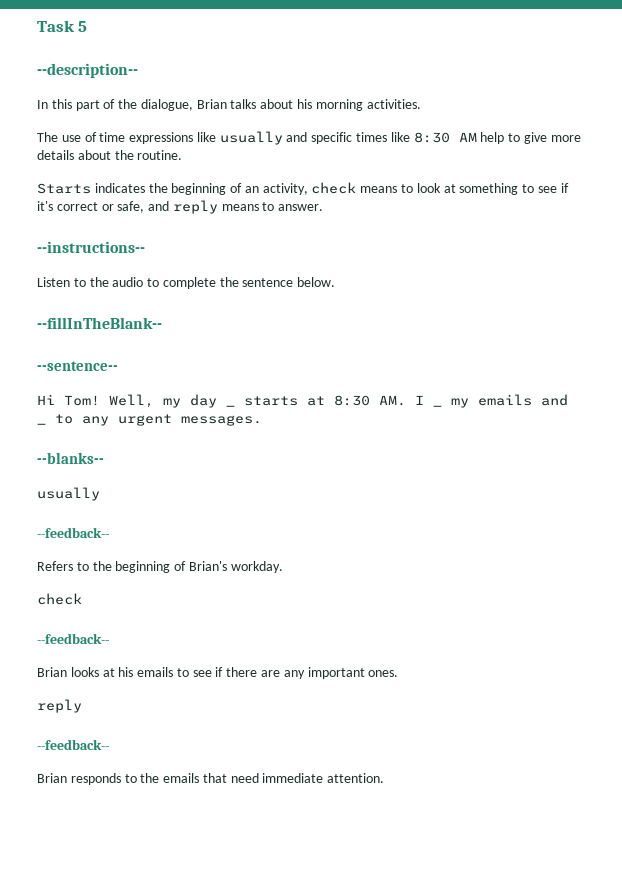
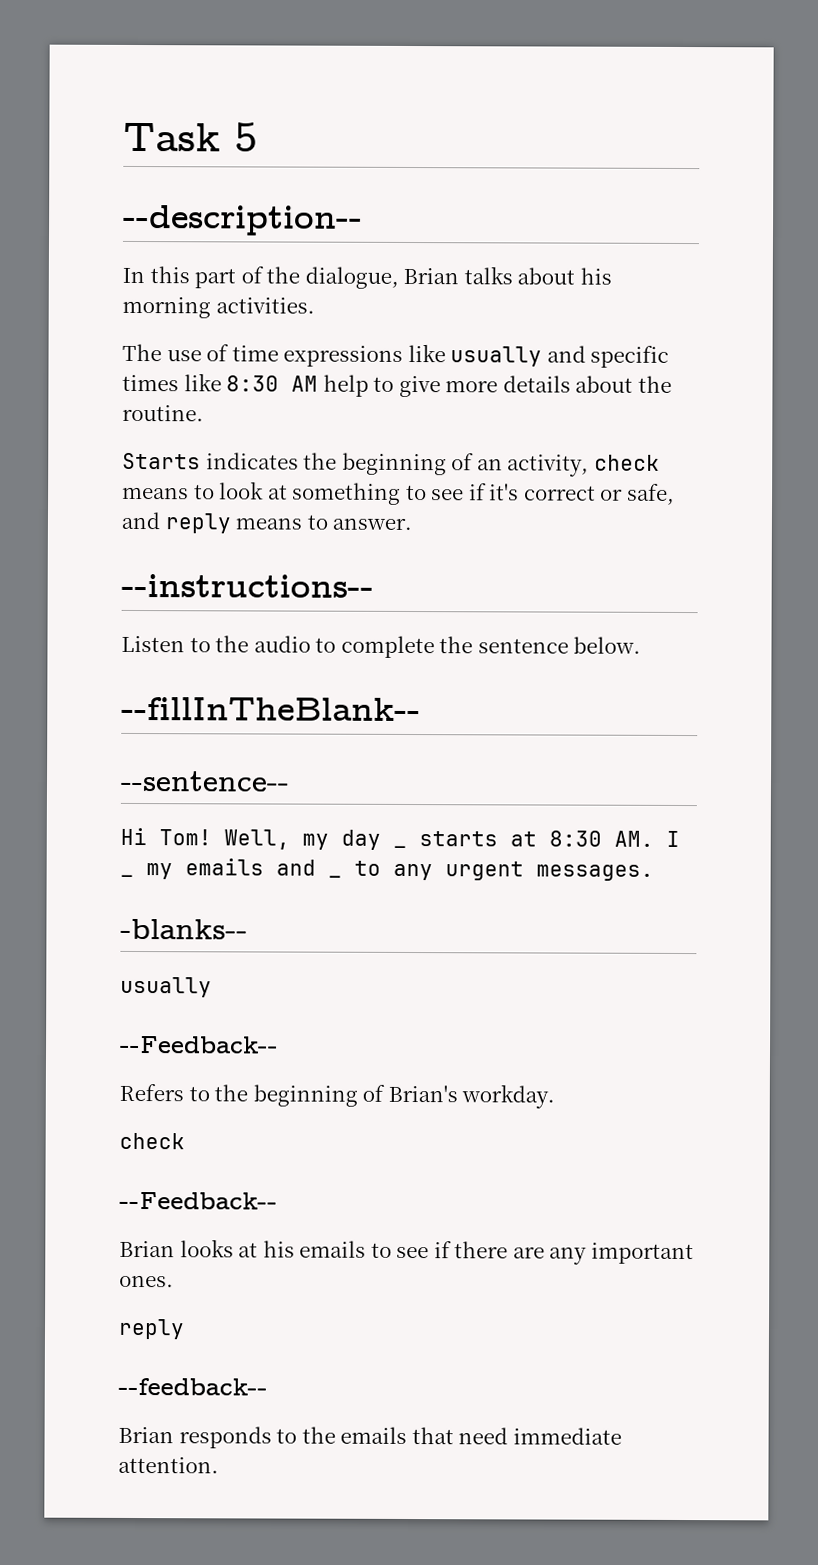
- --blanks--
+ -blanks--
  usually
- --feedback--
+ --Feedback--
  Refers to the beginning of Brian's workday.
  check
- --feedback--
+ --Feedback--

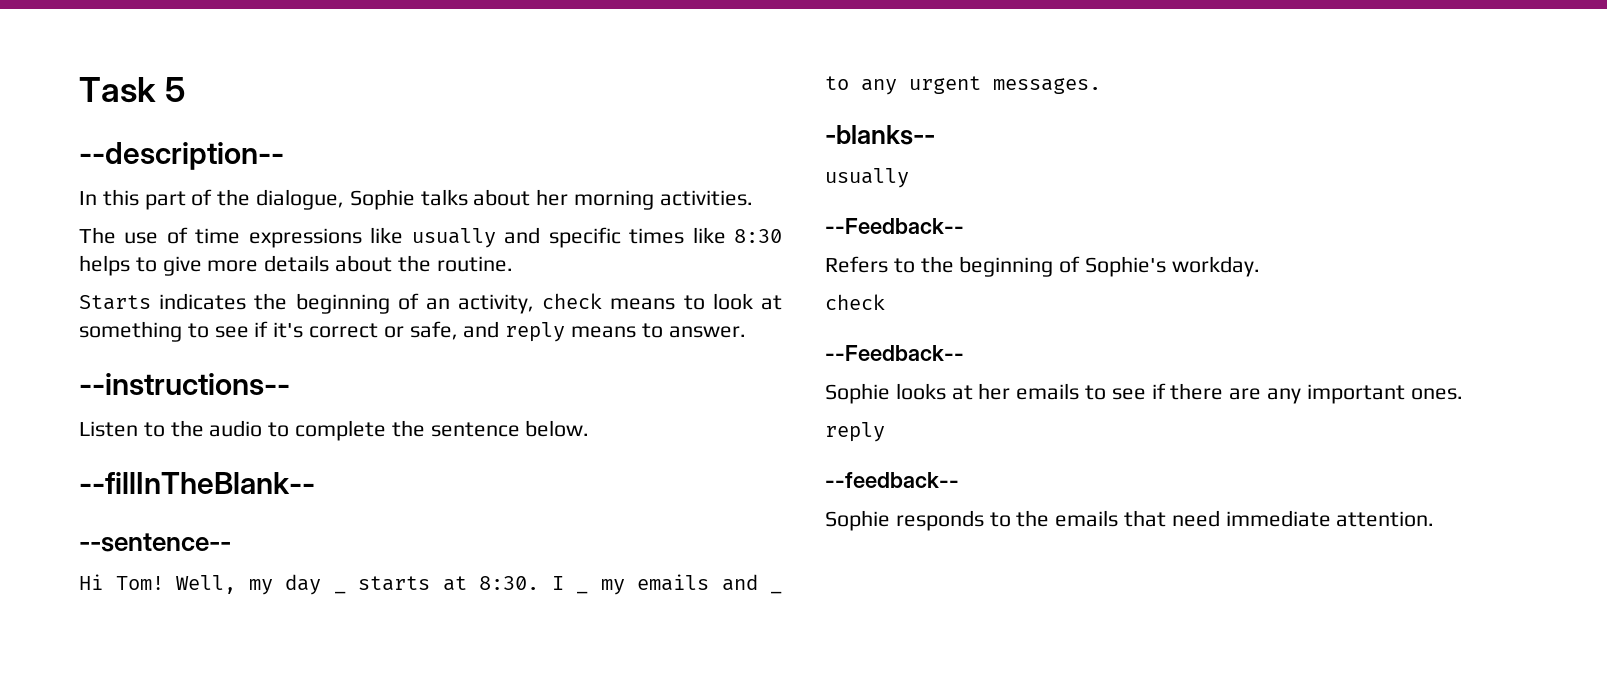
- In this part of the dialogue, Brian talks about his morning activities.
+ In this part of the dialogue, Sophie talks about her morning activities.
- The use of time expressions like usually and specific times like 8:30 AM help to give more details about the routine.
+ The use of time expressions like usually and specific times like 8:30 helps to give more details about the routine.
- Well, my day _ starts at 8:30 AM. I _ my emails and _ to any urgent messages.
+ Well, my day _ starts at 8:30. I _ my emails and _ to any urgent messages.
- Refers to the beginning of Brian's workday.
+ Refers to the beginning of Sophie's workday.
- Brian looks at his emails to see if there are any important ones.
+ Sophie looks at her emails to see if there are any important ones.
- Brian responds to the emails that need immediate attention.
+ Sophie responds to the emails that need immediate attention.

